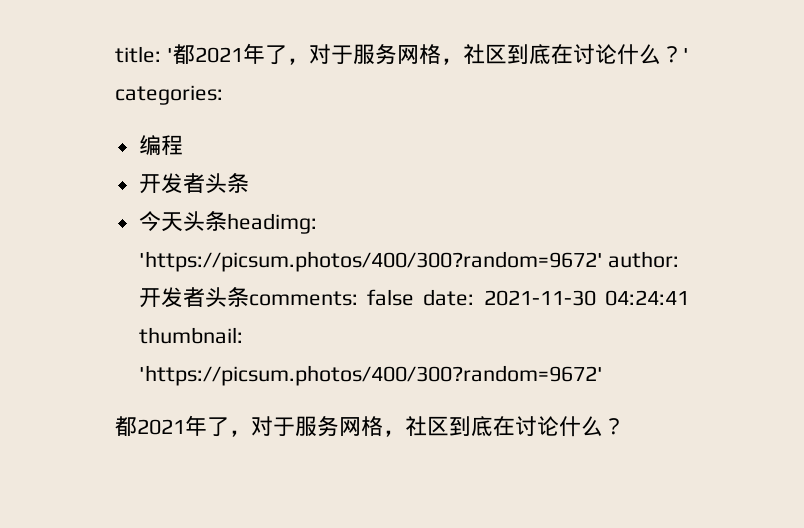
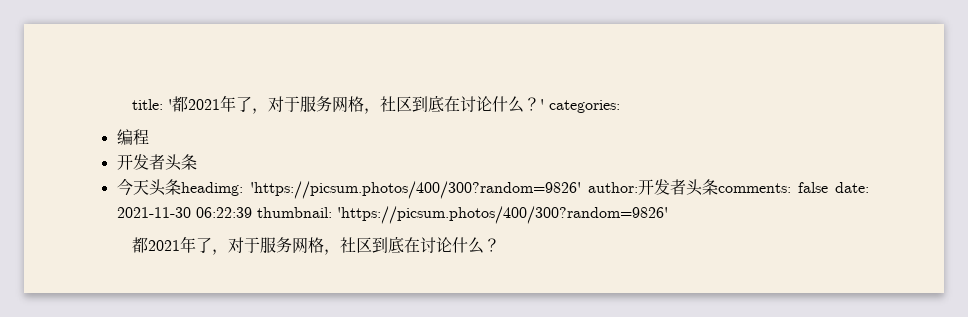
- 今天头条headimg: 'https://picsum.photos/400/300?random=9672' author:开发者头条comments: false date: 2021-11-30 04:24:41 thumbnail: 'https://picsum.photos/400/300?random=9672'
+ 今天头条headimg: 'https://picsum.photos/400/300?random=9826' author:开发者头条comments: false date: 2021-11-30 06:22:39 thumbnail: 'https://picsum.photos/400/300?random=9826'

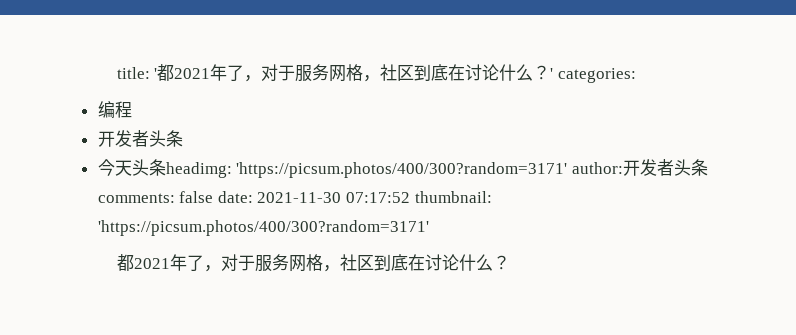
- 今天头条headimg: 'https://picsum.photos/400/300?random=9826' author:开发者头条comments: false date: 2021-11-30 06:22:39 thumbnail: 'https://picsum.photos/400/300?random=9826'
+ 今天头条headimg: 'https://picsum.photos/400/300?random=3171' author:开发者头条comments: false date: 2021-11-30 07:17:52 thumbnail: 'https://picsum.photos/400/300?random=3171'

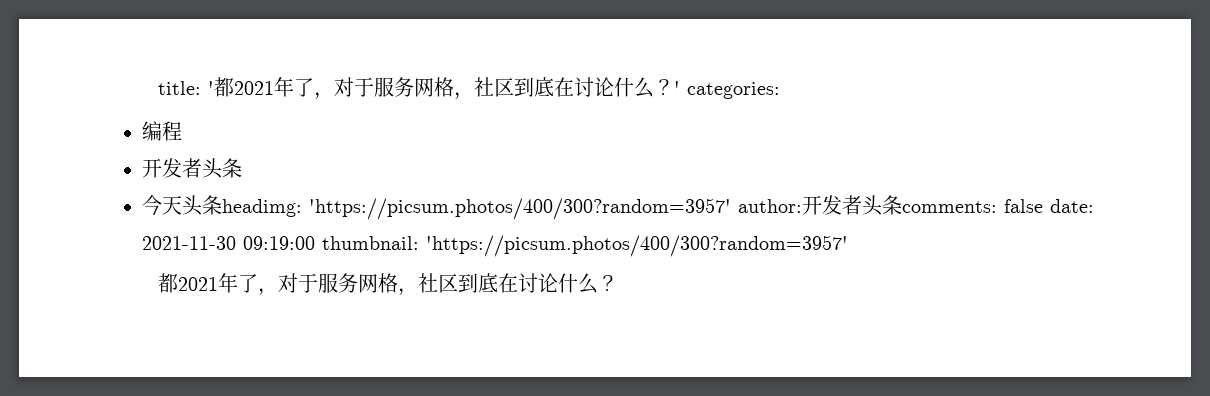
- 今天头条headimg: 'https://picsum.photos/400/300?random=3171' author:开发者头条comments: false date: 2021-11-30 07:17:52 thumbnail: 'https://picsum.photos/400/300?random=3171'
+ 今天头条headimg: 'https://picsum.photos/400/300?random=3957' author:开发者头条comments: false date: 2021-11-30 09:19:00 thumbnail: 'https://picsum.photos/400/300?random=3957'

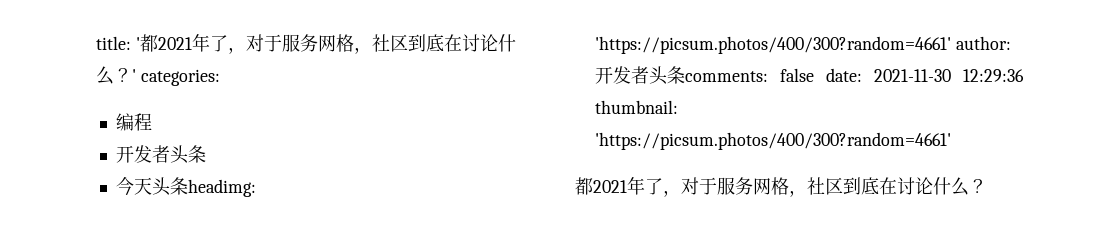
- 今天头条headimg: 'https://picsum.photos/400/300?random=3957' author:开发者头条comments: false date: 2021-11-30 09:19:00 thumbnail: 'https://picsum.photos/400/300?random=3957'
+ 今天头条headimg: 'https://picsum.photos/400/300?random=4661' author:开发者头条comments: false date: 2021-11-30 12:29:36 thumbnail: 'https://picsum.photos/400/300?random=4661'

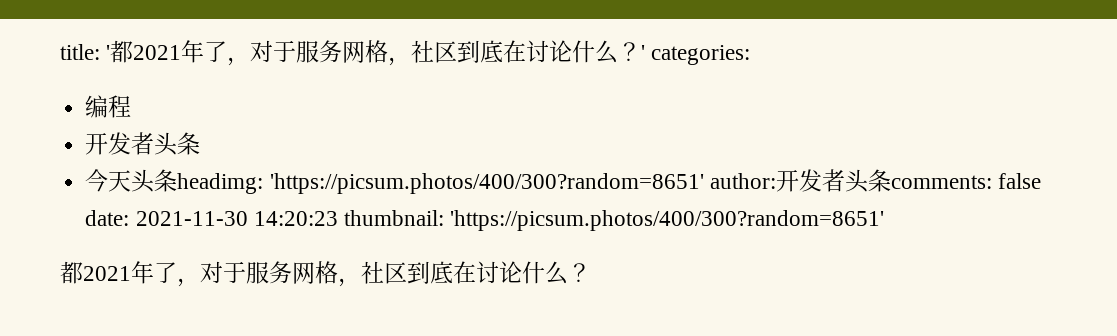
- 今天头条headimg: 'https://picsum.photos/400/300?random=4661' author:开发者头条comments: false date: 2021-11-30 12:29:36 thumbnail: 'https://picsum.photos/400/300?random=4661'
+ 今天头条headimg: 'https://picsum.photos/400/300?random=8651' author:开发者头条comments: false date: 2021-11-30 14:20:23 thumbnail: 'https://picsum.photos/400/300?random=8651'

